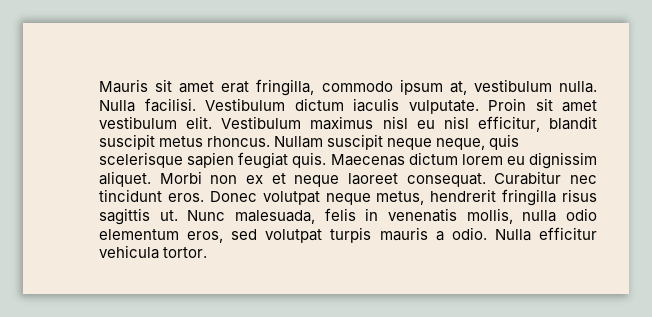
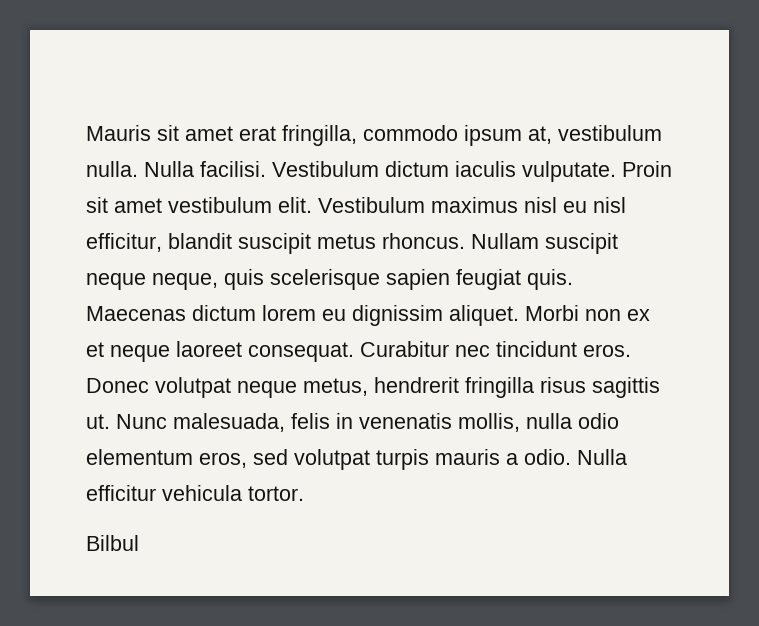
+ Bilbul

